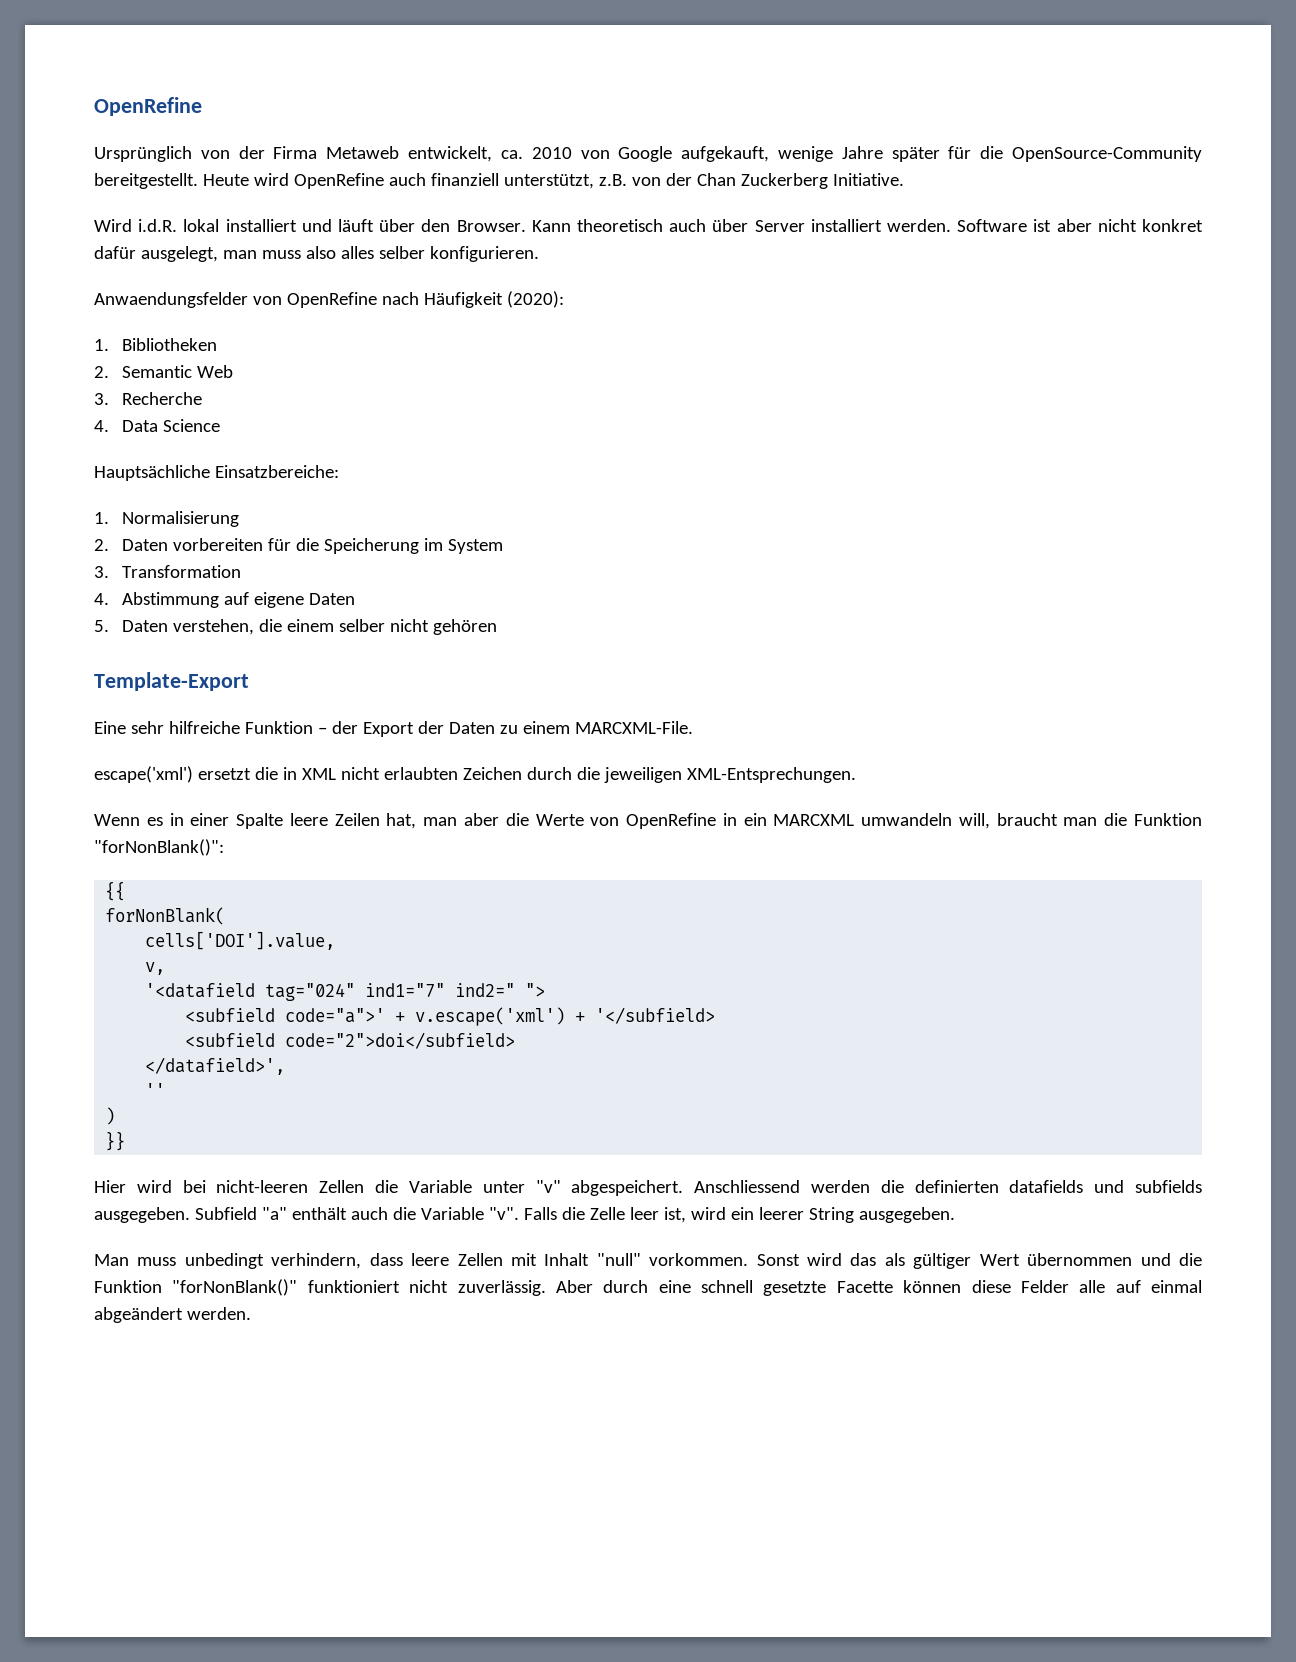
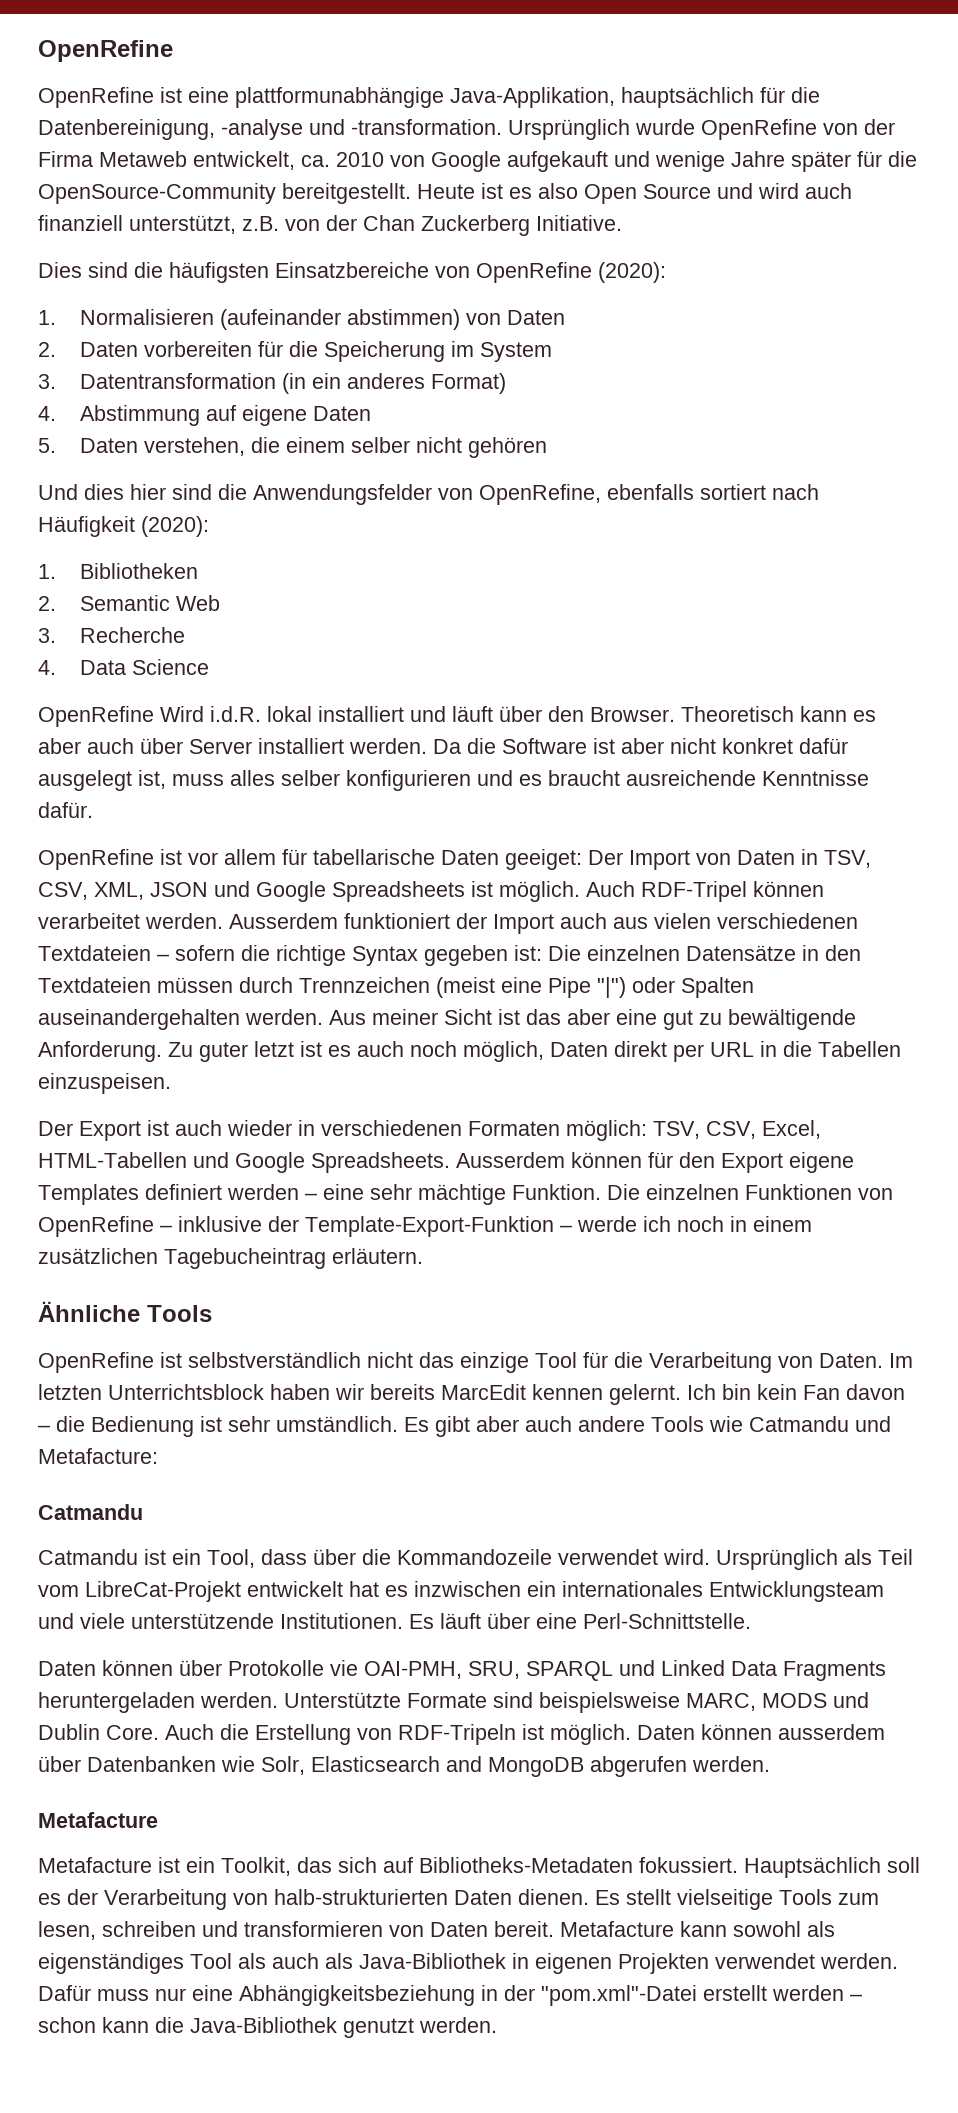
- Ursprünglich von der Firma Metaweb entwickelt, ca. 2010 von Google aufgekauft, wenige Jahre später für die OpenSource-Community bereitgestellt.
+ OpenRefine ist eine plattformunabhängige Java-Applikation, hauptsächlich für die Datenbereinigung, -analyse und -transformation. Ursprünglich wurde OpenRefine von der Firma Metaweb entwickelt, ca. 2010 von Google aufgekauft und wenige Jahre später für die OpenSource-Community bereitgestellt.
- Heute wird OpenRefine auch finanziell unterstützt, z.B. von der Chan Zuckerberg Initiative.
+ Heute ist es also Open Source und wird auch finanziell unterstützt, z.B. von der Chan Zuckerberg Initiative.
- Wird i.d.R. lokal installiert und läuft über den Browser. Kann theoretisch auch über Server installiert werden. Software ist aber nicht konkret dafür ausgelegt, man muss also alles selber konfigurieren.
- Anwaendungsfelder von OpenRefine nach Häufigkeit (2020):
+ Dies sind die häufigsten Einsatzbereiche von OpenRefine (2020):
+ 1. Normalisieren (aufeinander abstimmen) von Daten
+ 2. Daten vorbereiten für die Speicherung im System
+ 3. Datentransformation (in ein anderes Format)
+ 4. Abstimmung auf eigene Daten
+ 5. Daten verstehen, die einem selber nicht gehören
+ Und dies hier sind die Anwendungsfelder von OpenRefine, ebenfalls sortiert nach Häufigkeit (2020):
- Hauptsächliche Einsatzbereiche:
- 1. Normalisierung
- 2. Daten vorbereiten für die Speicherung im System
- 3. Transformation
- 4. Abstimmung auf eigene Daten
- 5. Daten verstehen, die einem selber nicht gehören
- Template-Export
- Eine sehr hilfreiche Funktion – der Export der Daten zu einem MARCXML-File.
- escape('xml') ersetzt die in XML nicht erlaubten Zeichen durch die jeweiligen XML-Entsprechungen.
- Wenn es in einer Spalte leere Zeilen hat, man aber die Werte von OpenRefine in ein MARCXML umwandeln will, braucht man die Funktion "forNonBlank()":
- {{
- forNonBlank(
- cells['DOI'].value,
- v,
- '<datafield tag="024" ind1="7" ind2=" ">
- <subfield code="a">' + v.escape('xml') + '</subfield>
- <subfield code="2">doi</subfield>
- </datafield>',
- ''
- )
- }}
- Hier wird bei nicht-leeren Zellen die Variable unter "v" abgespeichert. Anschliessend werden die definierten datafields und subfields ausgegeben. Subfield "a" enthält auch die Variable "v". Falls die Zelle leer ist, wird ein leerer String ausgegeben.
- Man muss unbedingt verhindern, dass leere Zellen mit Inhalt "null" vorkommen. Sonst wird das als gültiger Wert übernommen und die Funktion "forNonBlank()" funktioniert nicht zuverlässig. Aber durch eine schnell gesetzte Facette können diese Felder alle auf einmal abgeändert werden.
+ OpenRefine Wird i.d.R. lokal installiert und läuft über den Browser. Theoretisch kann es aber auch über Server installiert werden. Da die Software ist aber nicht konkret dafür ausgelegt ist, muss alles selber konfigurieren und es braucht ausreichende Kenntnisse dafür.
+ OpenRefine ist vor allem für tabellarische Daten geeiget: Der Import von Daten in TSV, CSV, XML, JSON und Google Spreadsheets ist möglich. Auch RDF-Tripel können verarbeitet werden. Ausserdem funktioniert der Import auch aus vielen verschiedenen Textdateien – sofern die richtige Syntax gegeben ist: Die einzelnen Datensätze in den Textdateien müssen durch Trennzeichen (meist eine Pipe "|") oder Spalten auseinandergehalten werden. Aus meiner Sicht ist das aber eine gut zu bewältigende Anforderung. Zu guter letzt ist es auch noch möglich, Daten direkt per URL in die Tabellen einzuspeisen.
+ Der Export ist auch wieder in verschiedenen Formaten möglich: TSV, CSV, Excel, HTML-Tabellen und Google Spreadsheets. Ausserdem können für den Export eigene Templates definiert werden – eine sehr mächtige Funktion. Die einzelnen Funktionen von OpenRefine – inklusive der Template-Export-Funktion – werde ich noch in einem zusätzlichen Tagebucheintrag erläutern.
+ Ähnliche Tools
+ OpenRefine ist selbstverständlich nicht das einzige Tool für die Verarbeitung von Daten. Im letzten Unterrichtsblock haben wir bereits MarcEdit kennen gelernt. Ich bin kein Fan davon – die Bedienung ist sehr umständlich. Es gibt aber auch andere Tools wie Catmandu und Metafacture:
+ Catmandu
+ Catmandu ist ein Tool, dass über die Kommandozeile verwendet wird. Ursprünglich als Teil vom LibreCat-Projekt entwickelt hat es inzwischen ein internationales Entwicklungsteam und viele unterstützende Institutionen. Es läuft über eine Perl-Schnittstelle.
+ Daten können über Protokolle vie OAI-PMH, SRU, SPARQL und Linked Data Fragments heruntergeladen werden. Unterstützte Formate sind beispielsweise MARC, MODS und Dublin Core. Auch die Erstellung von RDF-Tripeln ist möglich. Daten können ausserdem über Datenbanken wie Solr, Elasticsearch and MongoDB abgerufen werden.
+ Metafacture
+ Metafacture ist ein Toolkit, das sich auf Bibliotheks-Metadaten fokussiert. Hauptsächlich soll es der Verarbeitung von halb-strukturierten Daten dienen. Es stellt vielseitige Tools zum lesen, schreiben und transformieren von Daten bereit. Metafacture kann sowohl als eigenständiges Tool als auch als Java-Bibliothek in eigenen Projekten verwendet werden. Dafür muss nur eine Abhängigkeitsbeziehung in der "pom.xml"-Datei erstellt werden – schon kann die Java-Bibliothek genutzt werden.

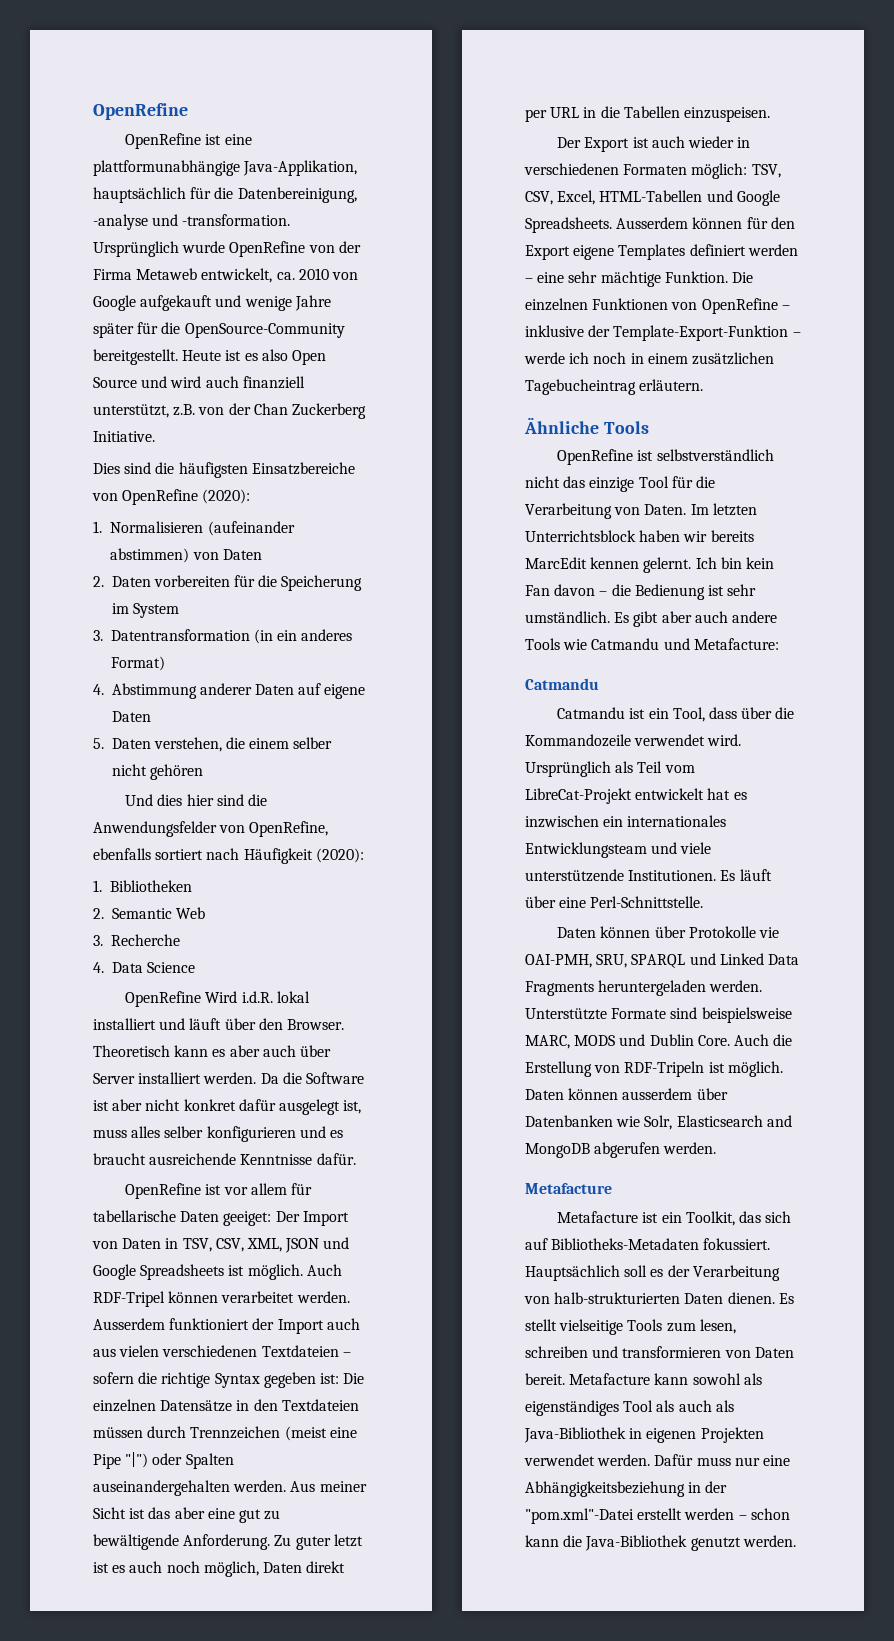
- 4. Abstimmung auf eigene Daten
+ 4. Abstimmung anderer Daten auf eigene Daten

